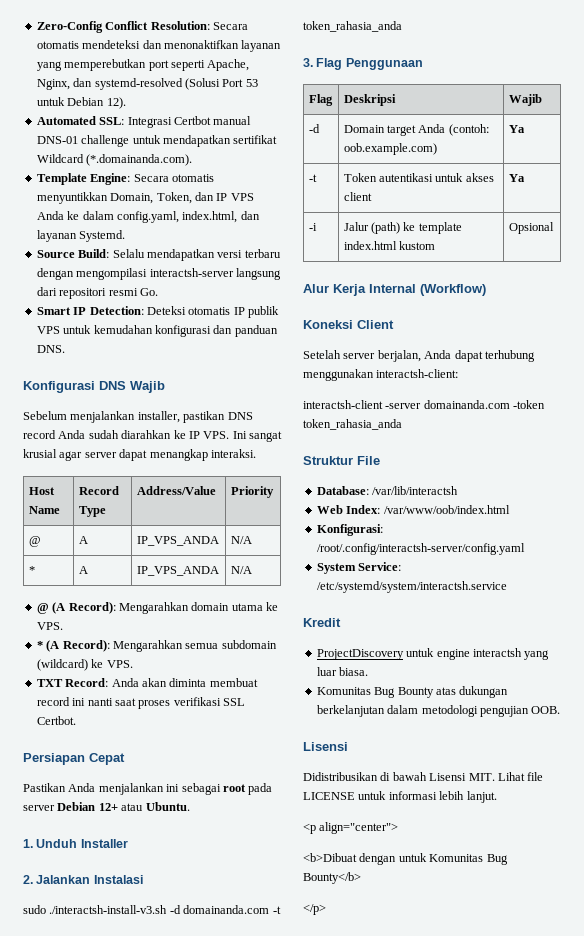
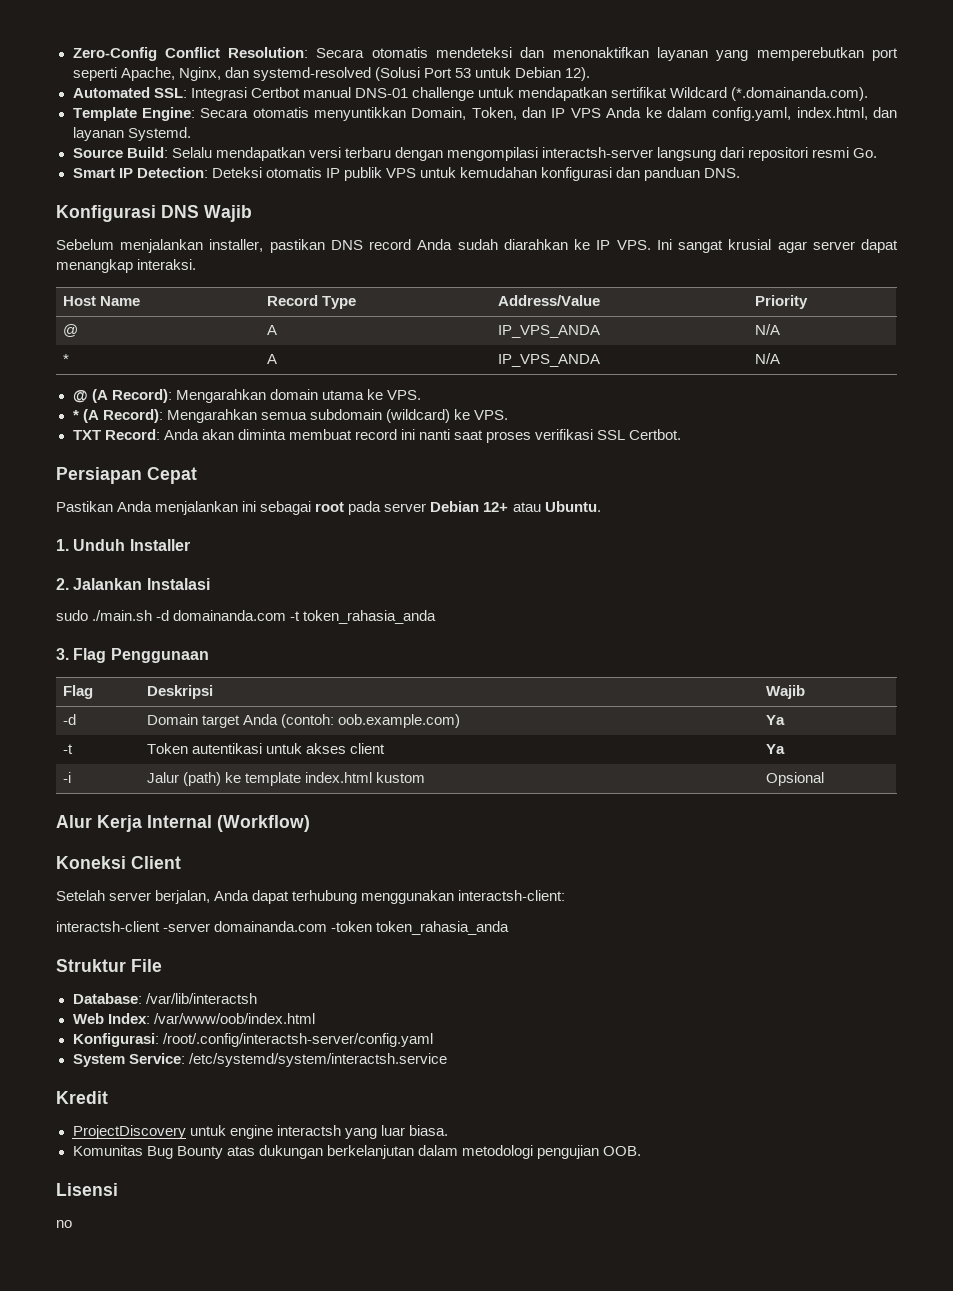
- sudo ./interactsh-install-v3.sh -d domainanda.com -t token_rahasia_anda
+ sudo ./main.sh -d domainanda.com -t token_rahasia_anda
- Didistribusikan di bawah Lisensi MIT. Lihat file LICENSE untuk informasi lebih lanjut.
- <p align="center">
- <b>Dibuat dengan untuk Komunitas Bug Bounty</b>
- </p>
+ no

